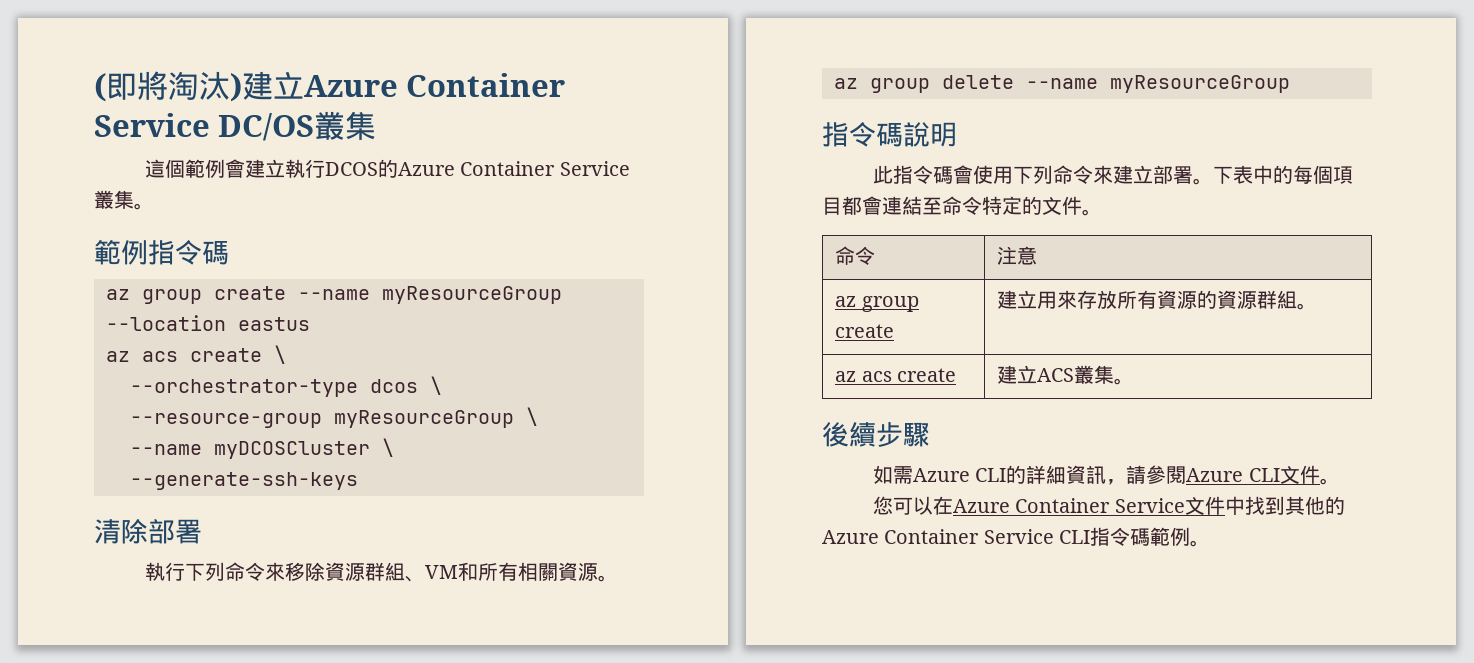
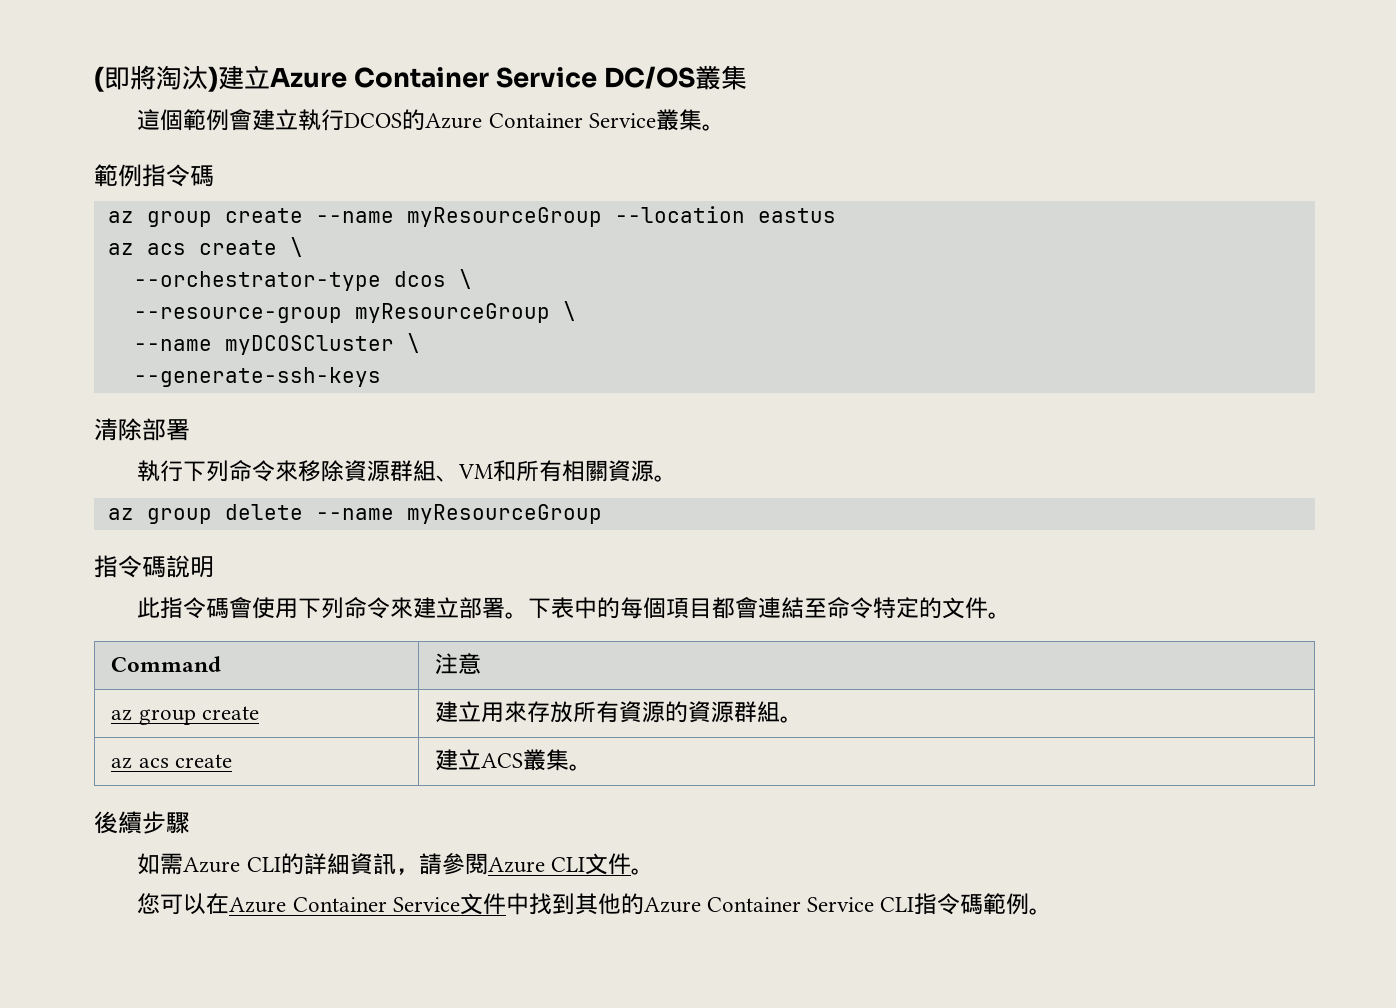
- 命令 | 注意
+ Command | 注意

